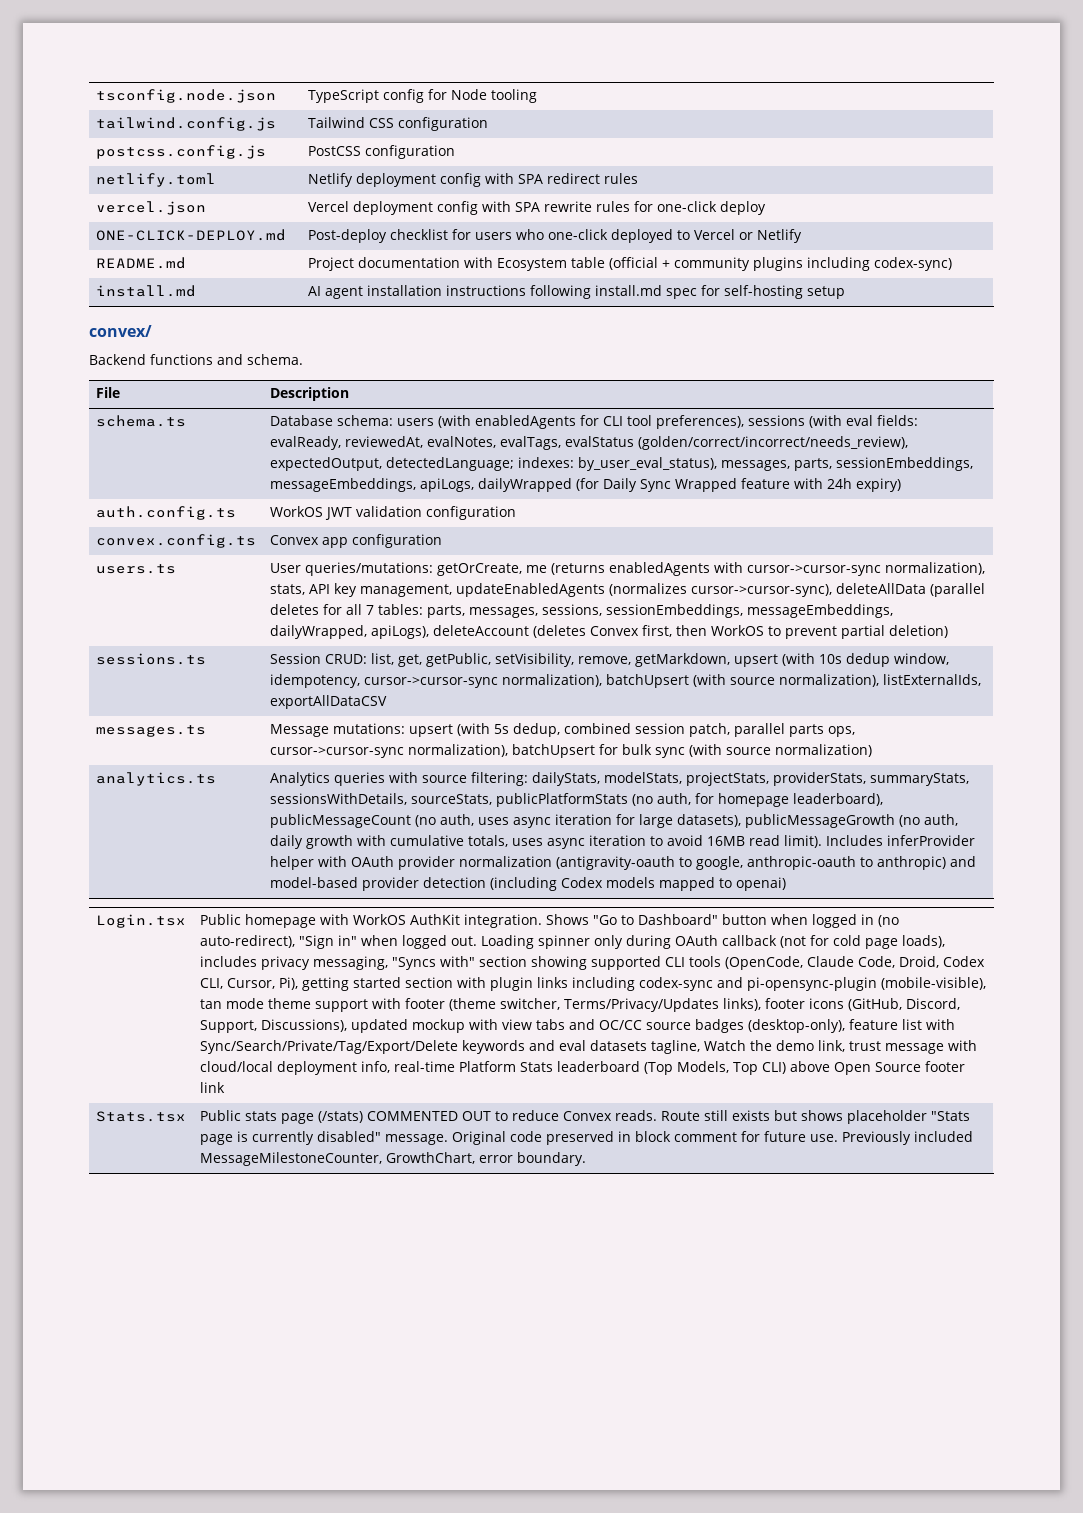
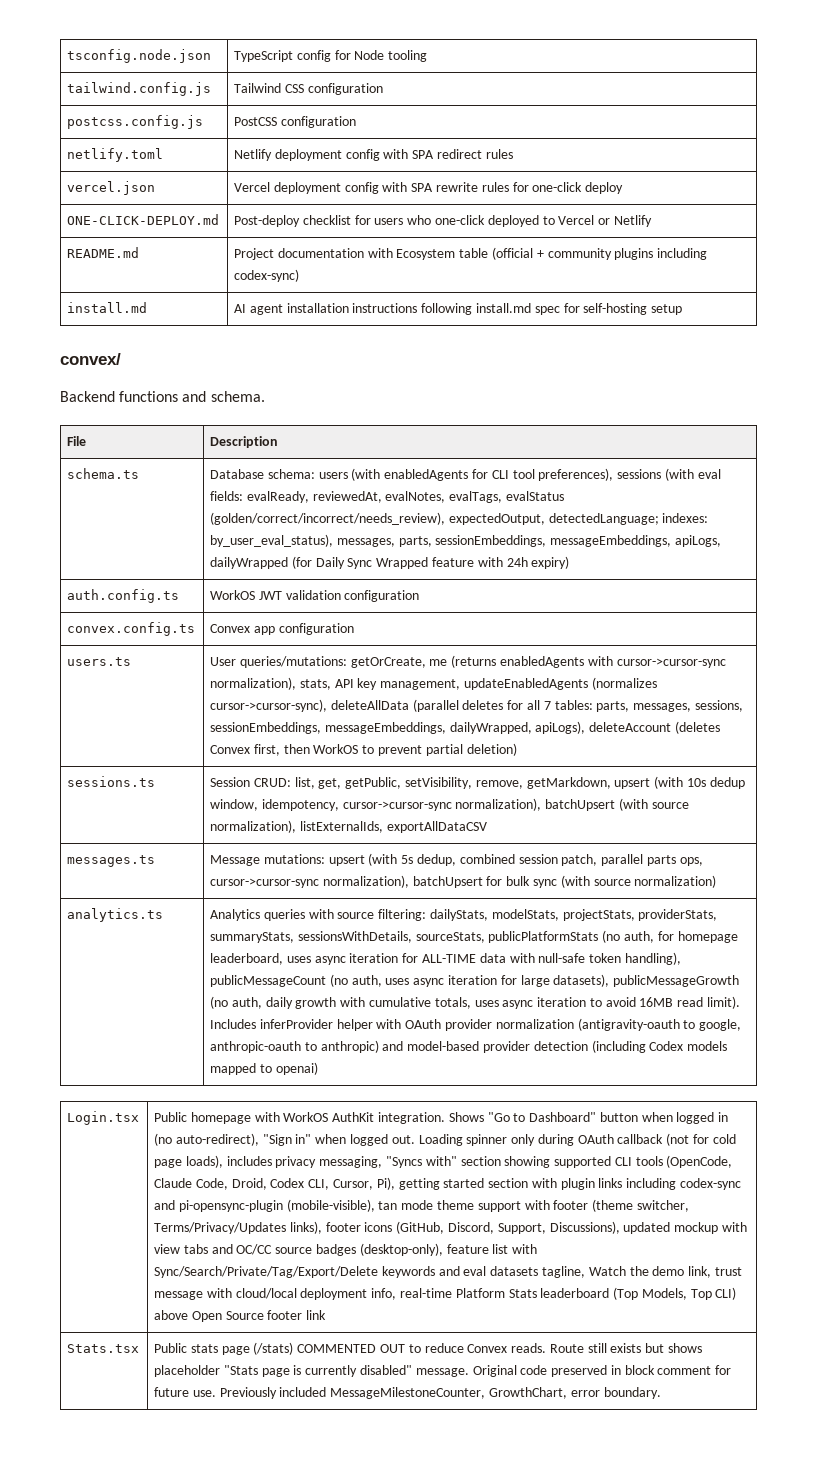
- Analytics queries with source filtering: dailyStats, modelStats, projectStats, providerStats, summaryStats, sessionsWithDetails, sourceStats, publicPlatformStats (no auth, for homepage leaderboard), publicMessageCount (no auth, uses async iteration for large datasets), publicMessageGrowth (no auth, daily growth with cumulative totals, uses async iteration to avoid 16MB read limit).
+ Analytics queries with source filtering: dailyStats, modelStats, projectStats, providerStats, summaryStats, sessionsWithDetails, sourceStats, publicPlatformStats (no auth, for homepage leaderboard, uses async iteration for ALL-TIME data with null-safe token handling), publicMessageCount (no auth, uses async iteration for large datasets), publicMessageGrowth (no auth, daily growth with cumulative totals, uses async iteration to avoid 16MB read limit).

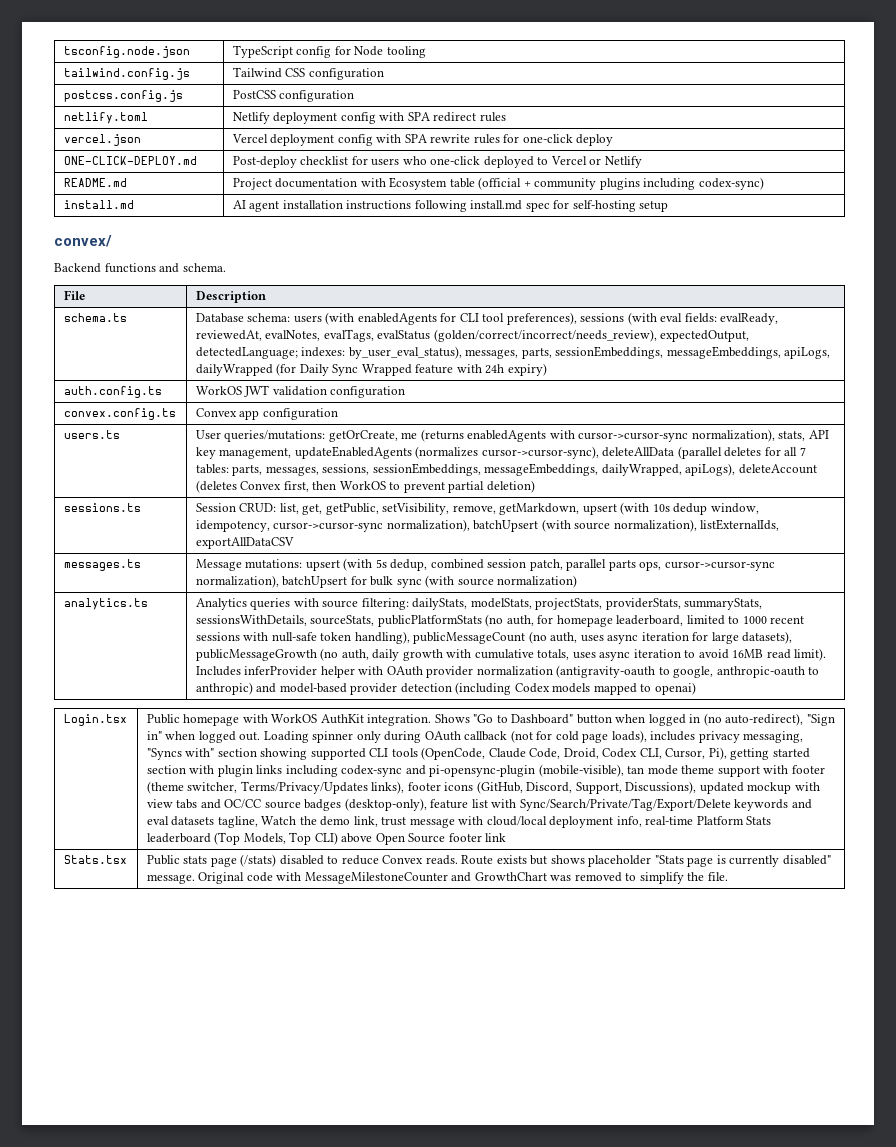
- Analytics queries with source filtering: dailyStats, modelStats, projectStats, providerStats, summaryStats, sessionsWithDetails, sourceStats, publicPlatformStats (no auth, for homepage leaderboard, uses async iteration for ALL-TIME data with null-safe token handling), publicMessageCount (no auth, uses async iteration for large datasets), publicMessageGrowth (no auth, daily growth with cumulative totals, uses async iteration to avoid 16MB read limit).
+ Analytics queries with source filtering: dailyStats, modelStats, projectStats, providerStats, summaryStats, sessionsWithDetails, sourceStats, publicPlatformStats (no auth, for homepage leaderboard, limited to 1000 recent sessions with null-safe token handling), publicMessageCount (no auth, uses async iteration for large datasets), publicMessageGrowth (no auth, daily growth with cumulative totals, uses async iteration to avoid 16MB read limit).
- Stats.tsx | Public stats page (/stats) COMMENTED OUT to reduce Convex reads. Route still exists but shows placeholder "Stats page is currently disabled" message. Original code preserved in block comment for future use. Previously included MessageMilestoneCounter, GrowthChart, error boundary.
+ Stats.tsx | Public stats page (/stats) disabled to reduce Convex reads. Route exists but shows placeholder "Stats page is currently disabled" message. Original code with MessageMilestoneCounter and GrowthChart was removed to simplify the file.

